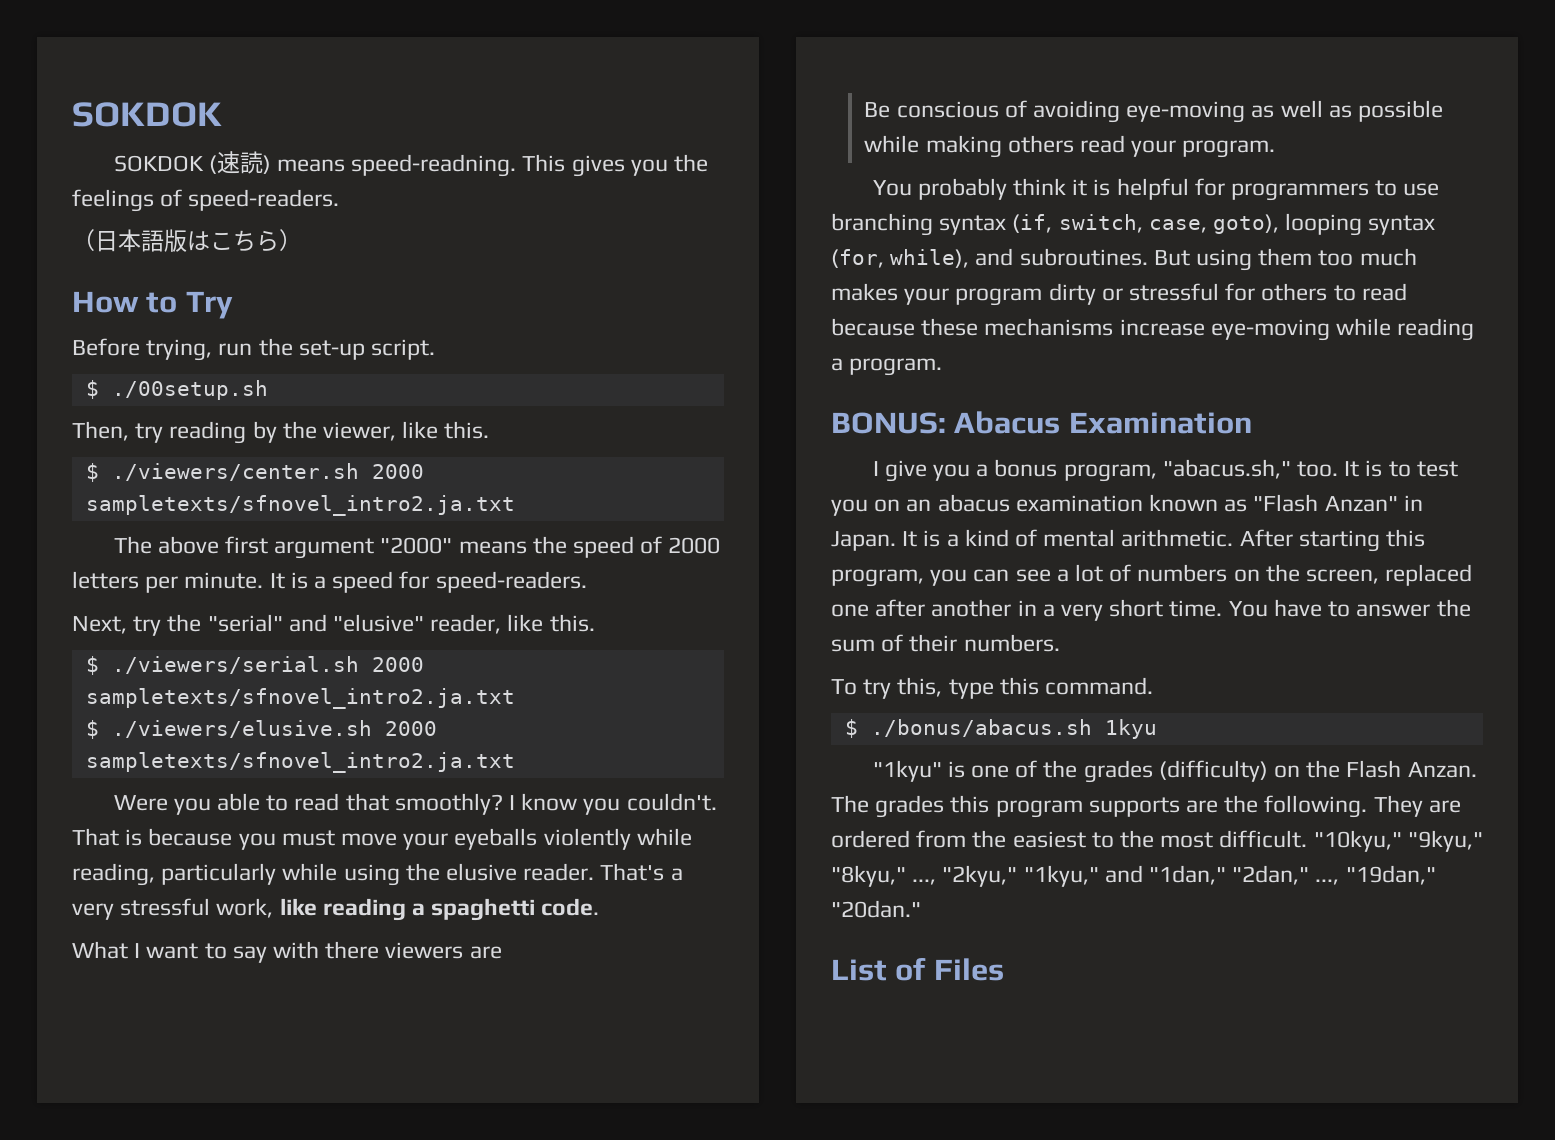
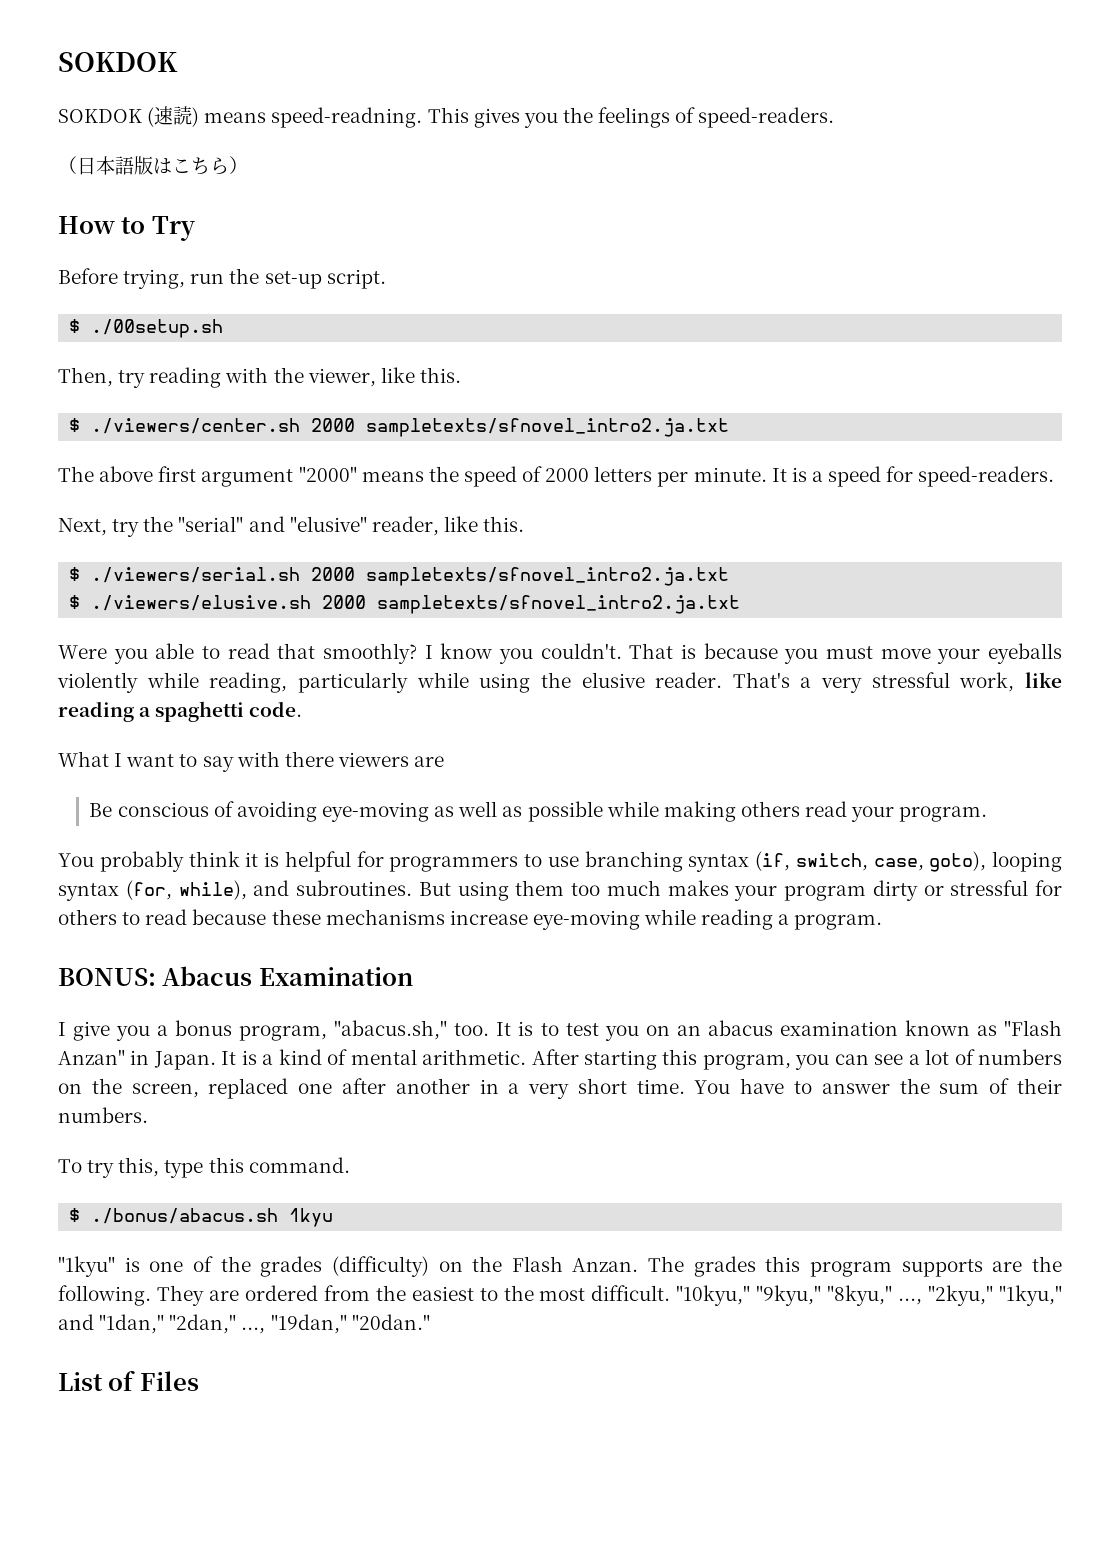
- Then, try reading by the viewer, like this.
+ Then, try reading with the viewer, like this.

